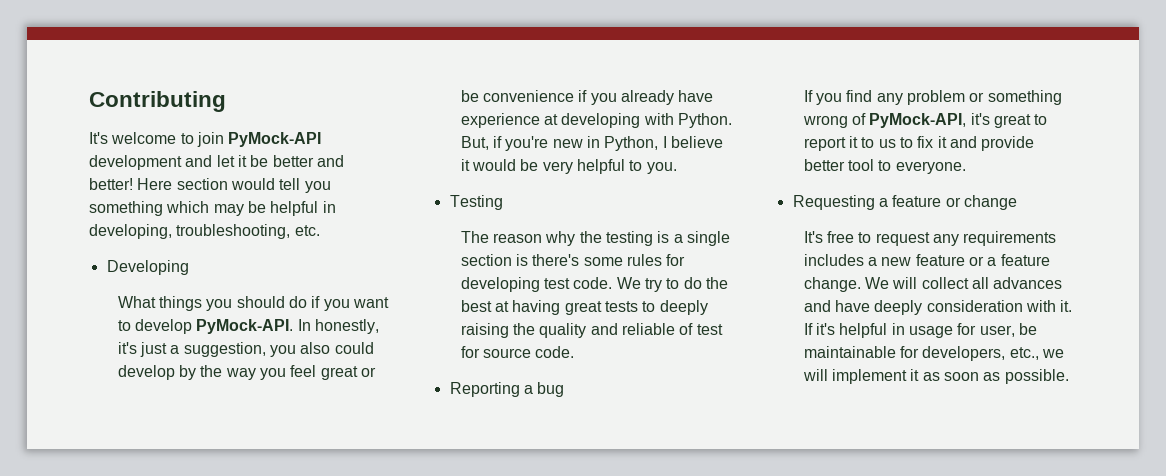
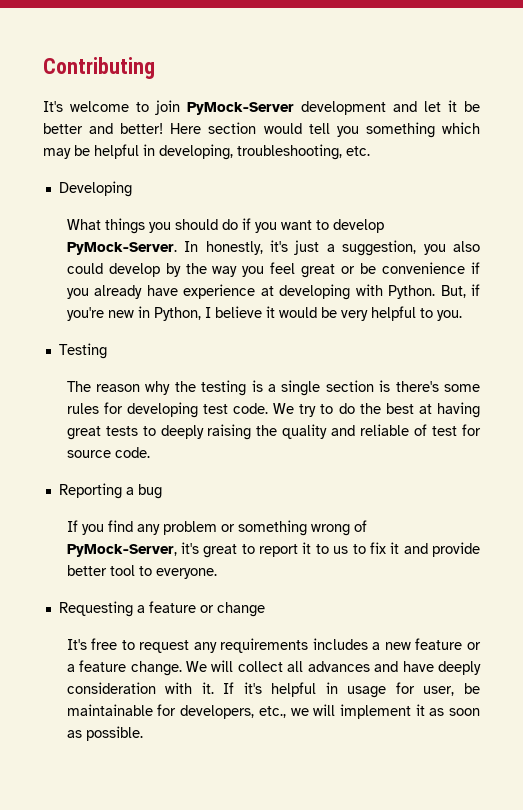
- It's welcome to join PyMock-API development and let it be better and better!
+ It's welcome to join PyMock-Server development and let it be better and better!
- What things you should do if you want to develop PyMock-API.
+ What things you should do if you want to develop PyMock-Server.
- If you find any problem or something wrong of PyMock-API, it's great to report it to us to fix it and provide better tool to everyone.
+ If you find any problem or something wrong of PyMock-Server, it's great to report it to us to fix it and provide better tool to everyone.

